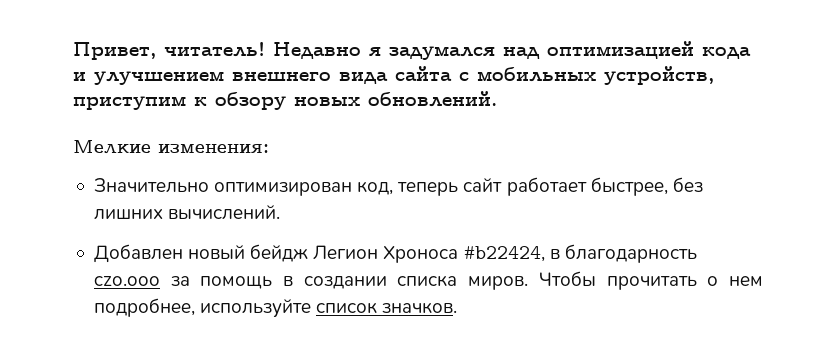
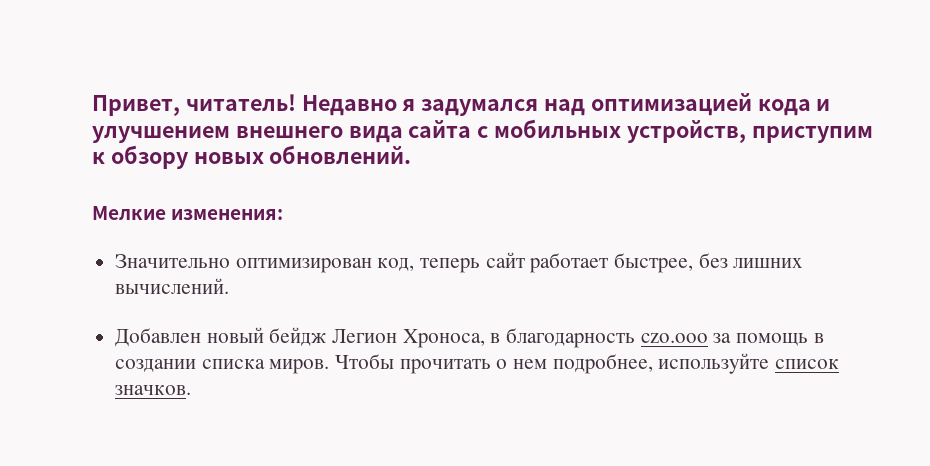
- Добавлен новый бейдж Легион Хроноса #b22424, в благодарность czo.ooo за помощь в создании списка миров.
+ Добавлен новый бейдж Легион Хроноса, в благодарность czo.ooo за помощь в создании списка миров.

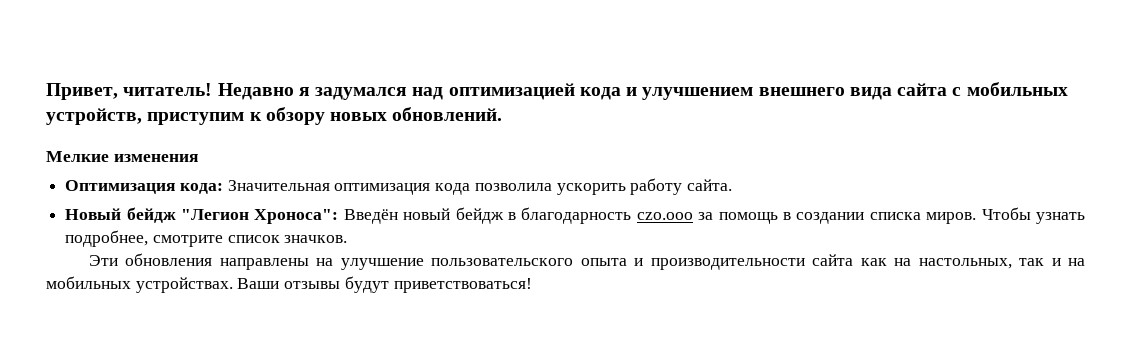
- Мелкие изменения:
- Значительно оптимизирован код, теперь сайт работает быстрее, без лишних вычислений.
- Добавлен новый бейдж Легион Хроноса, в благодарность czo.ooo за помощь в создании списка миров.
+ Мелкие изменения
+ Оптимизация кода: Значительная оптимизация кода позволила ускорить работу сайта.
+ Новый бейдж "Легион Хроноса": Введён новый бейдж в благодарность czo.ooo за помощь в создании списка миров.
- Чтобы прочитать о нем подробнее, используйте список значков.
+ Чтобы узнать подробнее, смотрите список значков.
+ Эти обновления направлены на улучшение пользовательского опыта и производительности сайта как на настольных, так и на мобильных устройствах. Ваши отзывы будут приветствоваться!

